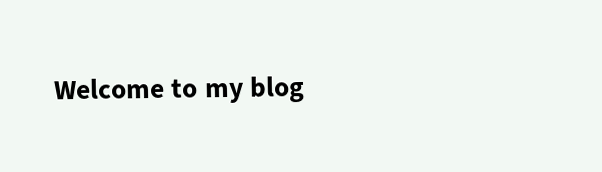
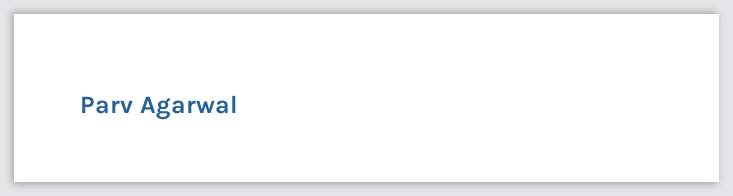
- Welcome to my blog
+ Parv Agarwal

